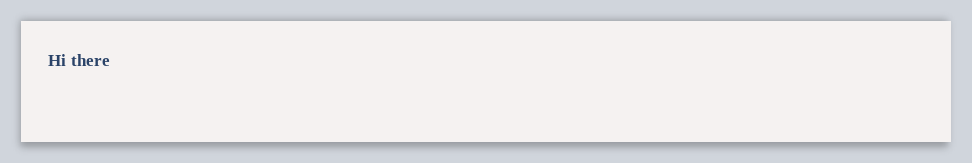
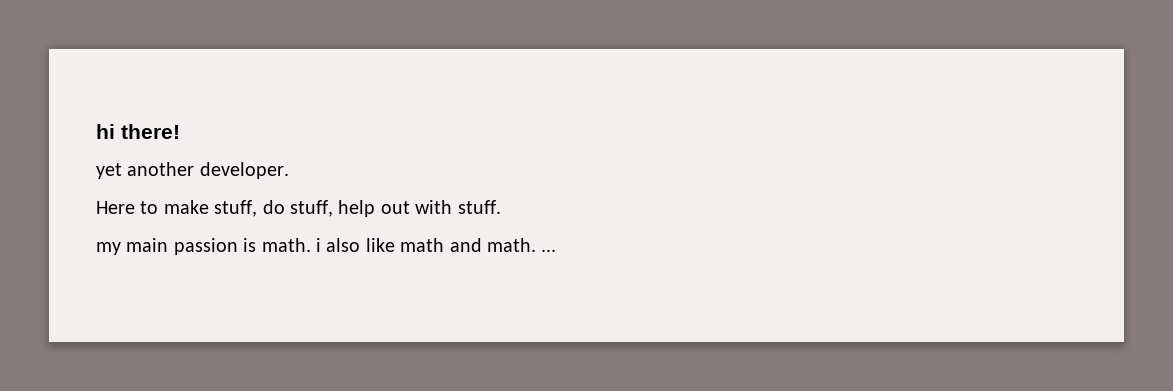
- Hi there
+ hi there!
+ yet another developer.
+ Here to make stuff, do stuff, help out with stuff.
+ my main passion is math. i also like math and math. ...

